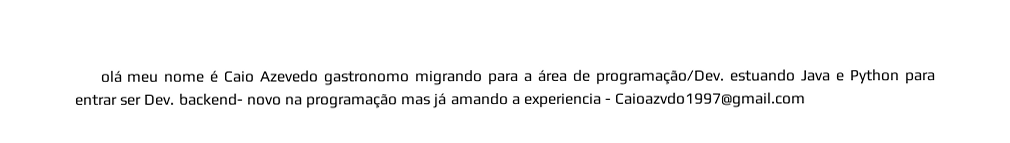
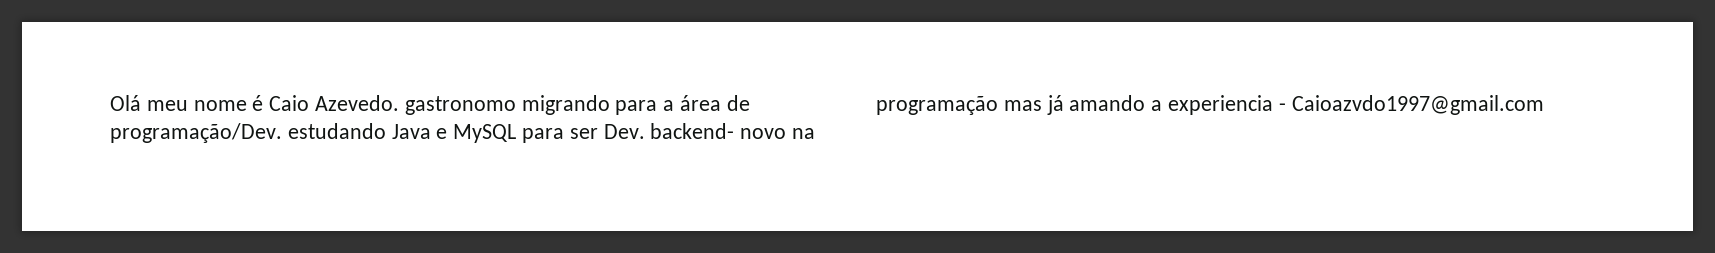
- olá meu nome é Caio Azevedo gastronomo migrando para a área de programação/Dev. estuando Java e Python para entrar ser Dev. backend- novo na programação mas já amando a experiencia - Caioazvdo1997@gmail.com
+ Olá meu nome é Caio Azevedo. gastronomo migrando para a área de programação/Dev. estudando Java e MySQL para ser Dev. backend- novo na programação mas já amando a experiencia - Caioazvdo1997@gmail.com

